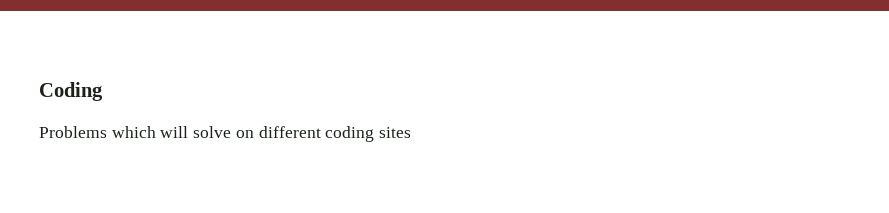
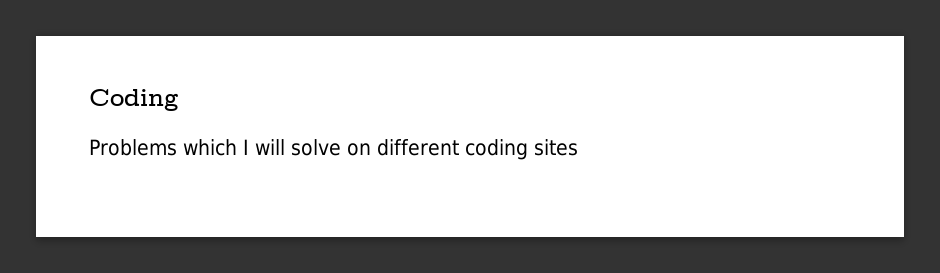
- Problems which will solve on different coding sites
+ Problems which I will solve on different coding sites

